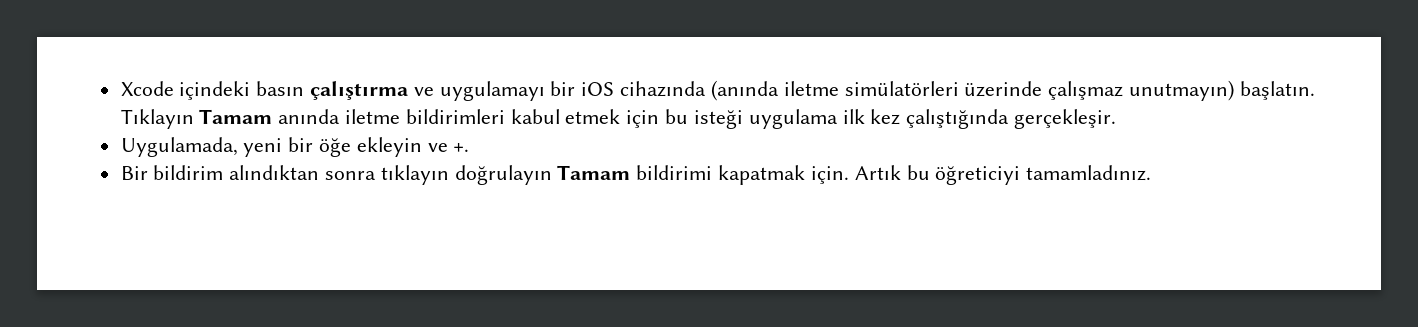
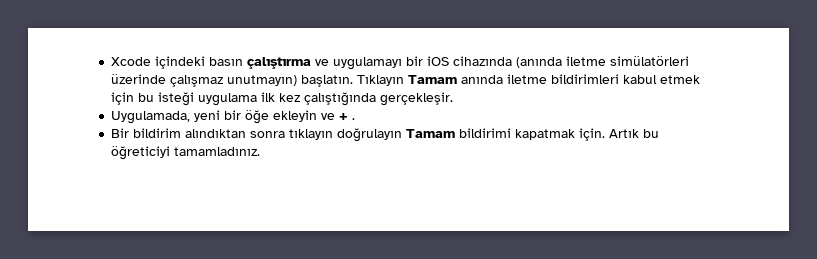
- Uygulamada, yeni bir öğe ekleyin ve +.
+ Uygulamada, yeni bir öğe ekleyin ve + .

